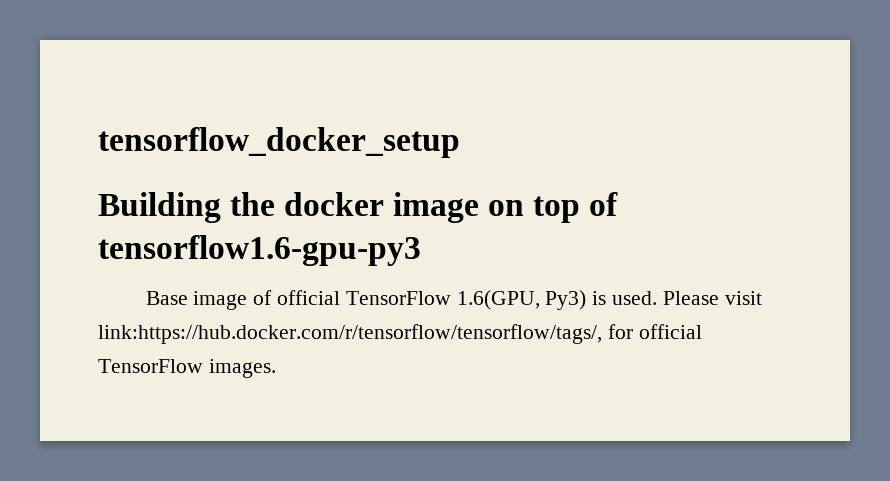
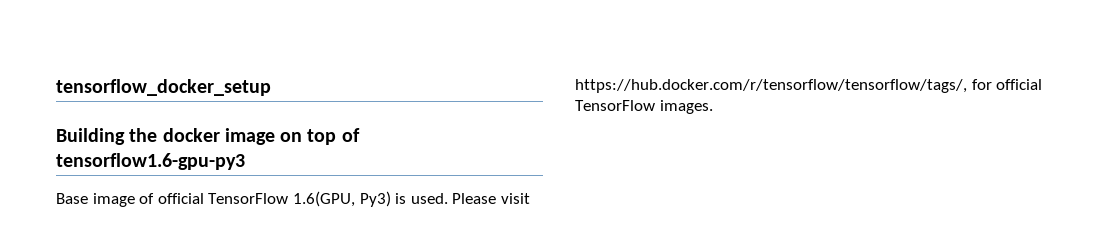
- Please visit link:https://hub.docker.com/r/tensorflow/tensorflow/tags/, for official TensorFlow images.
+ Please visit https://hub.docker.com/r/tensorflow/tensorflow/tags/, for official TensorFlow images.

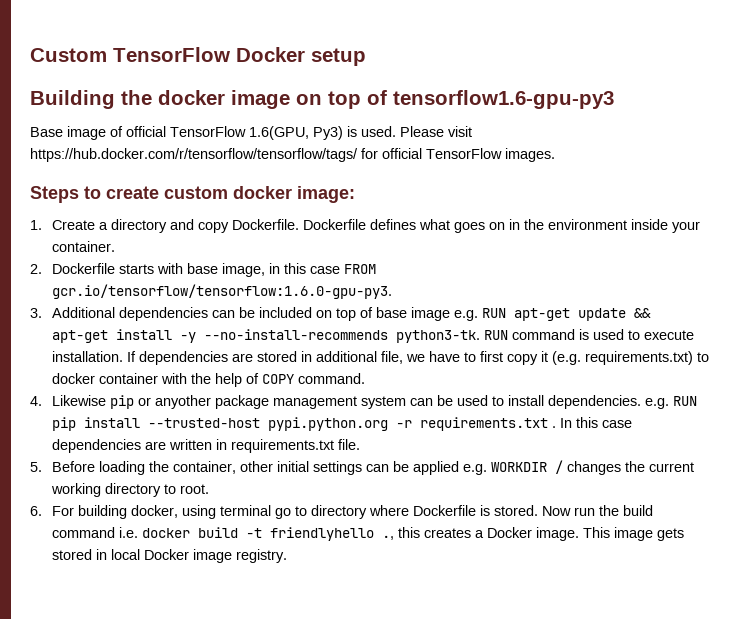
- tensorflow_docker_setup
+ Custom TensorFlow Docker setup
- Please visit https://hub.docker.com/r/tensorflow/tensorflow/tags/, for official TensorFlow images.
+ Please visit https://hub.docker.com/r/tensorflow/tensorflow/tags/ for official TensorFlow images.
+ Steps to create custom docker image:
+ 1. Create a directory and copy Dockerfile. Dockerfile defines what goes on in the environment inside your container.
+ 2. Dockerfile starts with base image, in this case FROM gcr.io/tensorflow/tensorflow:1.6.0-gpu-py3.
+ 3. Additional dependencies can be included on top of base image e.g. RUN apt-get update && apt-get install -y --no-install-recommends python3-tk. RUN command is used to execute installation. If dependencies are stored in additional file, we have to first copy it (e.g. requirements.txt) to docker container with the help of COPY command.
+ 4. Likewise pip or anyother package management system can be used to install dependencies. e.g. RUN pip install --trusted-host pypi.python.org -r requirements.txt . In this case dependencies are written in requirements.txt file.
+ 5. Before loading the container, other initial settings can be applied e.g. WORKDIR / changes the current working directory to root.
+ 6. For building docker, using terminal go to directory where Dockerfile is stored. Now run the build command i.e. docker build -t friendlyhello ., this creates a Docker image. This image gets stored in local Docker image registry.

